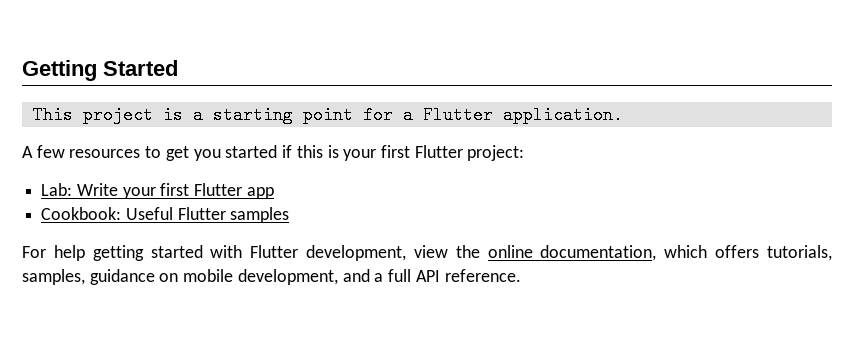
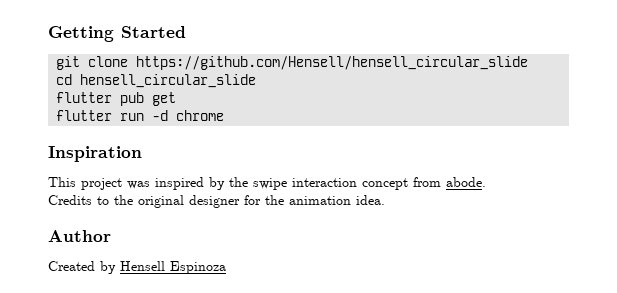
- This project is a starting point for a Flutter application.
- A few resources to get you started if this is your first Flutter project:
- Lab: Write your first Flutter app
- Cookbook: Useful Flutter samples
- For help getting started with Flutter development, view the online documentation, which offers tutorials, samples, guidance on mobile development, and a full API reference.
+ git clone https://github.com/Hensell/hensell_circular_slide
+ cd hensell_circular_slide
+ flutter pub get
+ flutter run -d chrome
+ Inspiration
+ This project was inspired by the swipe interaction concept from abode.
+ Credits to the original designer for the animation idea.
+ Author
+ Created by Hensell Espinoza

